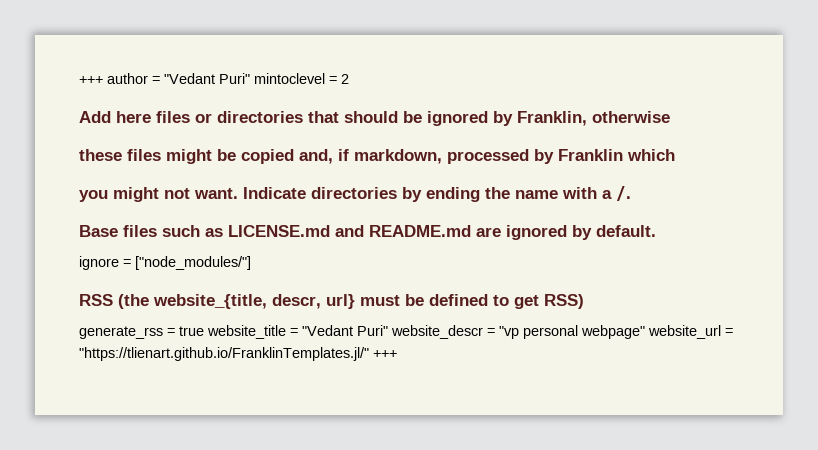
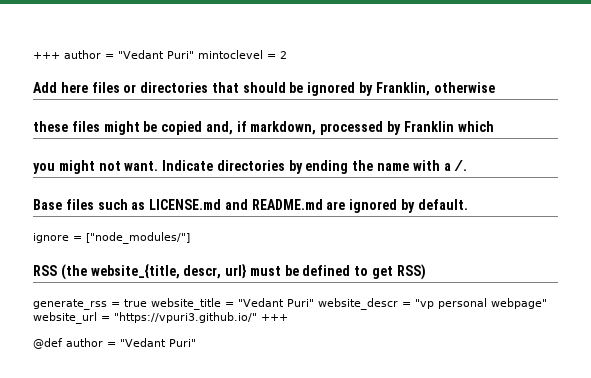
- generate_rss = true website_title = "Vedant Puri" website_descr = "vp personal webpage" website_url = "https://tlienart.github.io/FranklinTemplates.jl/" +++
+ generate_rss = true website_title = "Vedant Puri" website_descr = "vp personal webpage" website_url = "https://vpuri3.github.io/" +++
+ @def author = "Vedant Puri"

